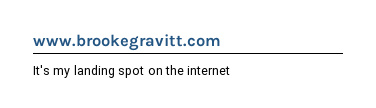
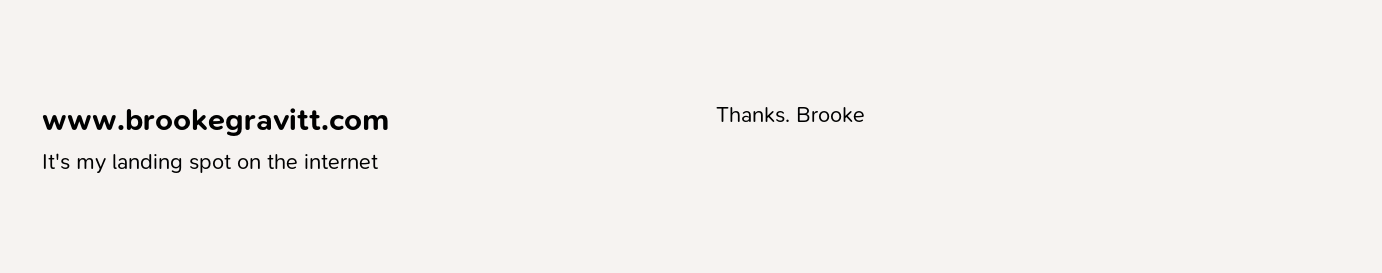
+ Thanks. Brooke

